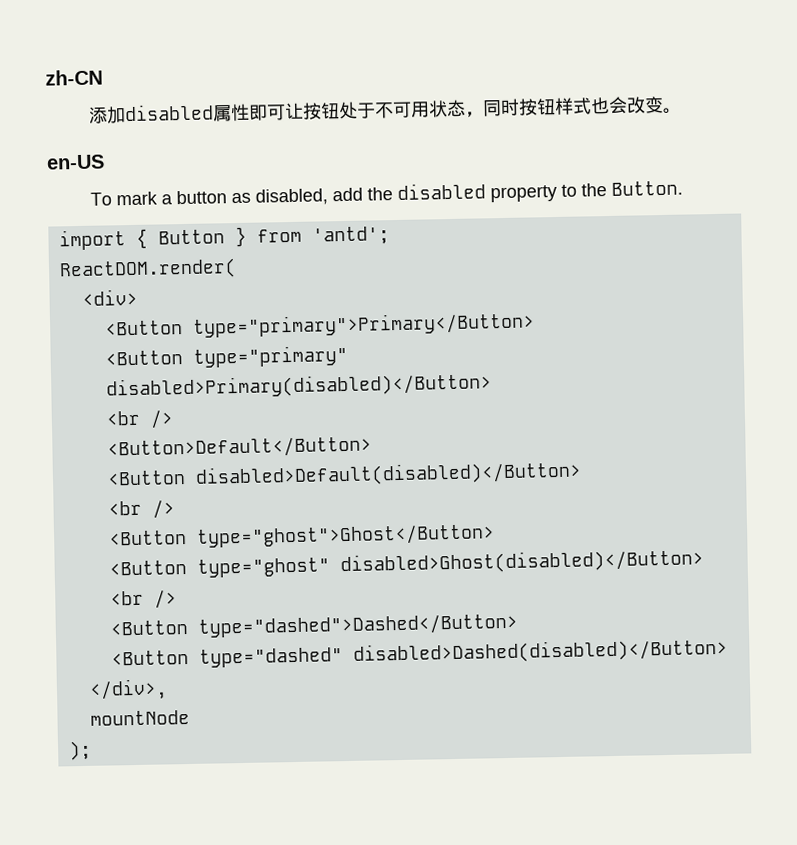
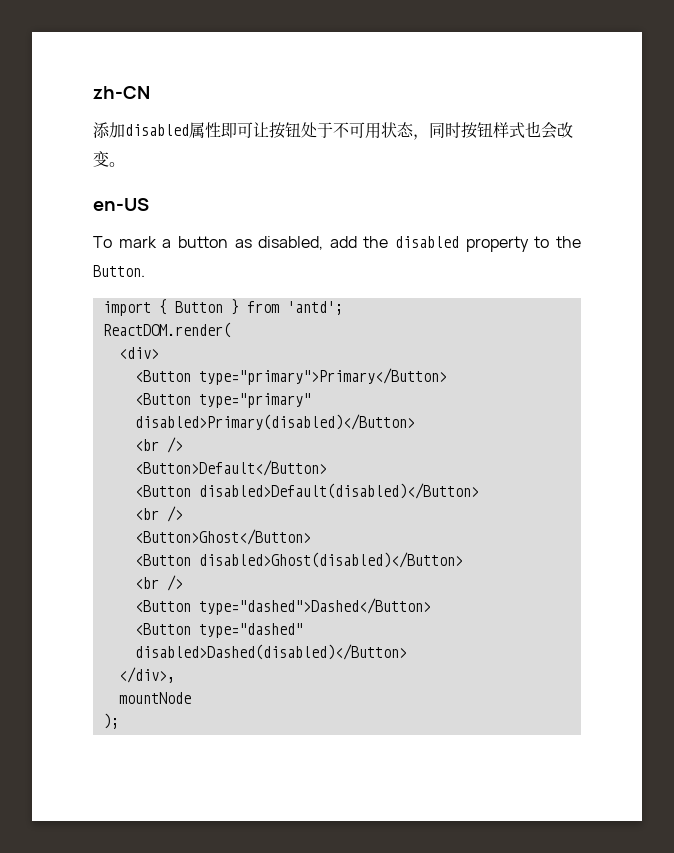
- <Button type="ghost">Ghost</Button>
- <Button type="ghost" disabled>Ghost(disabled)</Button>
+ <Button>Ghost</Button>
+ <Button disabled>Ghost(disabled)</Button>

